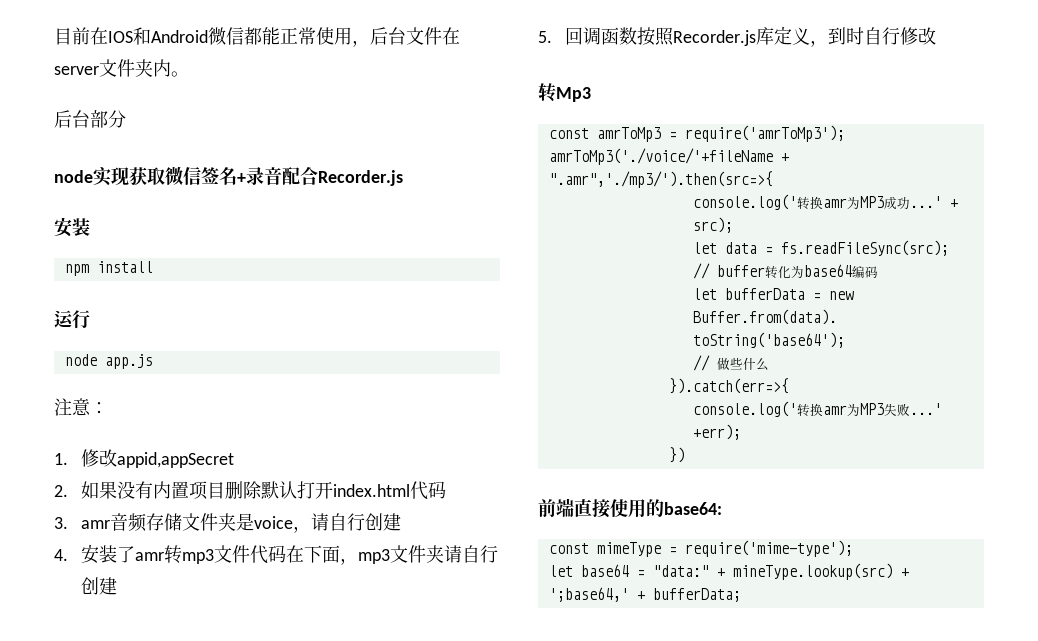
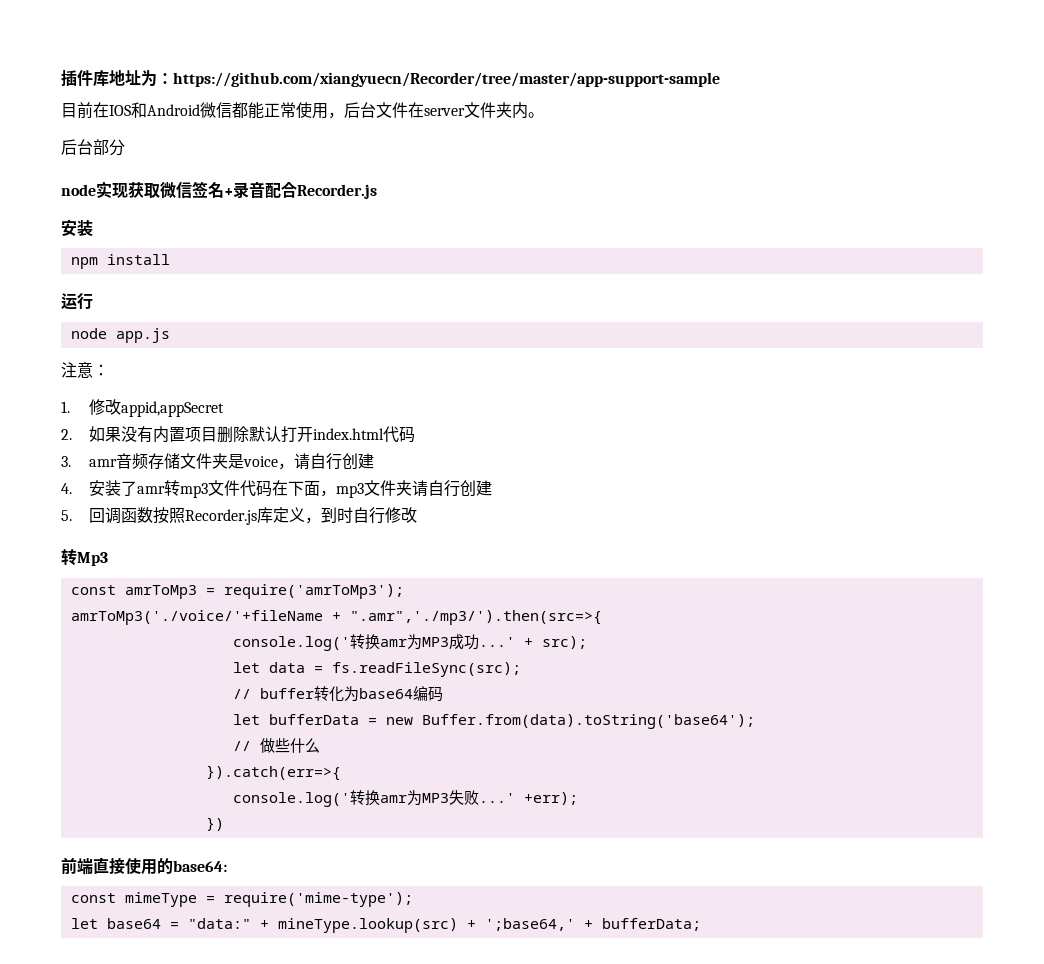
+ 插件库地址为：https://github.com/xiangyuecn/Recorder/tree/master/app-support-sample

